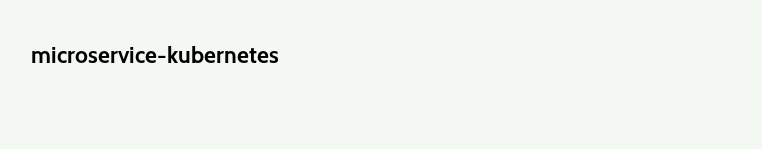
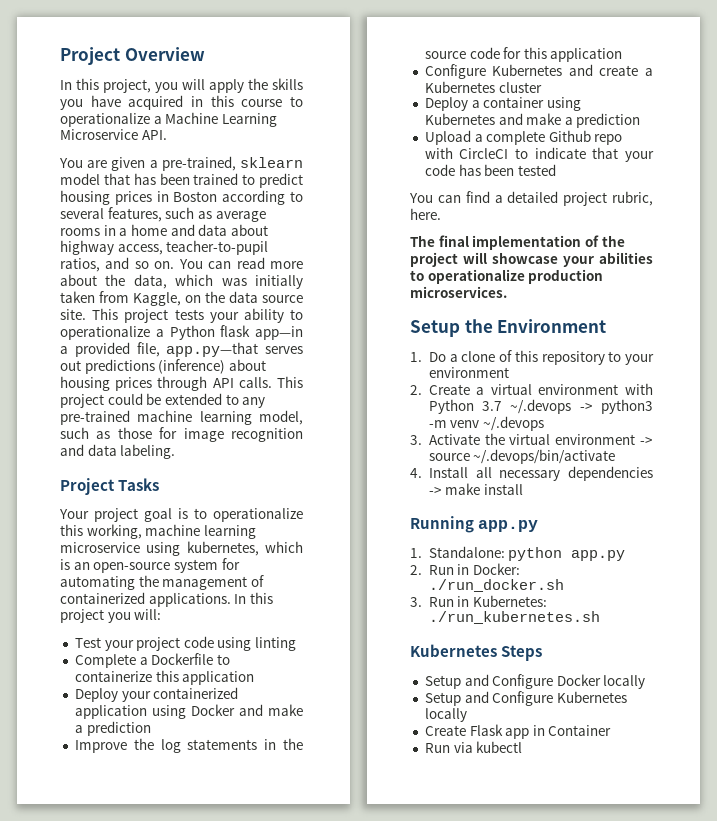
- microservice-kubernetes
+ Project Overview
+ In this project, you will apply the skills you have acquired in this course to operationalize a Machine Learning Microservice API.
+ You are given a pre-trained, sklearn model that has been trained to predict housing prices in Boston according to several features, such as average rooms in a home and data about highway access, teacher-to-pupil ratios, and so on. You can read more about the data, which was initially taken from Kaggle, on the data source site. This project tests your ability to operationalize a Python flask app—in a provided file, app.py—that serves out predictions (inference) about housing prices through API calls. This project could be extended to any pre-trained machine learning model, such as those for image recognition and data labeling.
+ Project Tasks
+ Your project goal is to operationalize this working, machine learning microservice using kubernetes, which is an open-source system for automating the management of containerized applications. In this project you will:
+ Test your project code using linting
+ Complete a Dockerfile to containerize this application
+ Deploy your containerized application using Docker and make a prediction
+ Improve the log statements in the source code for this application
+ Configure Kubernetes and create a Kubernetes cluster
+ Deploy a container using Kubernetes and make a prediction
+ Upload a complete Github repo with CircleCI to indicate that your code has been tested
+ You can find a detailed project rubric, here.
+ The final implementation of the project will showcase your abilities to operationalize production microservices.
+ Setup the Environment
+ 1. Do a clone of this repository to your environment
+ 2. Create a virtual environment with Python 3.7 ~/.devops -> python3 -m venv ~/.devops
+ 3. Activate the virtual environment -> source ~/.devops/bin/activate
+ 4. Install all necessary dependencies -> make install
+ Running app.py
+ 1. Standalone: python app.py
+ 2. Run in Docker: ./run_docker.sh
+ 3. Run in Kubernetes: ./run_kubernetes.sh
+ Kubernetes Steps
+ Setup and Configure Docker locally
+ Setup and Configure Kubernetes locally
+ Create Flask app in Container
+ Run via kubectl

